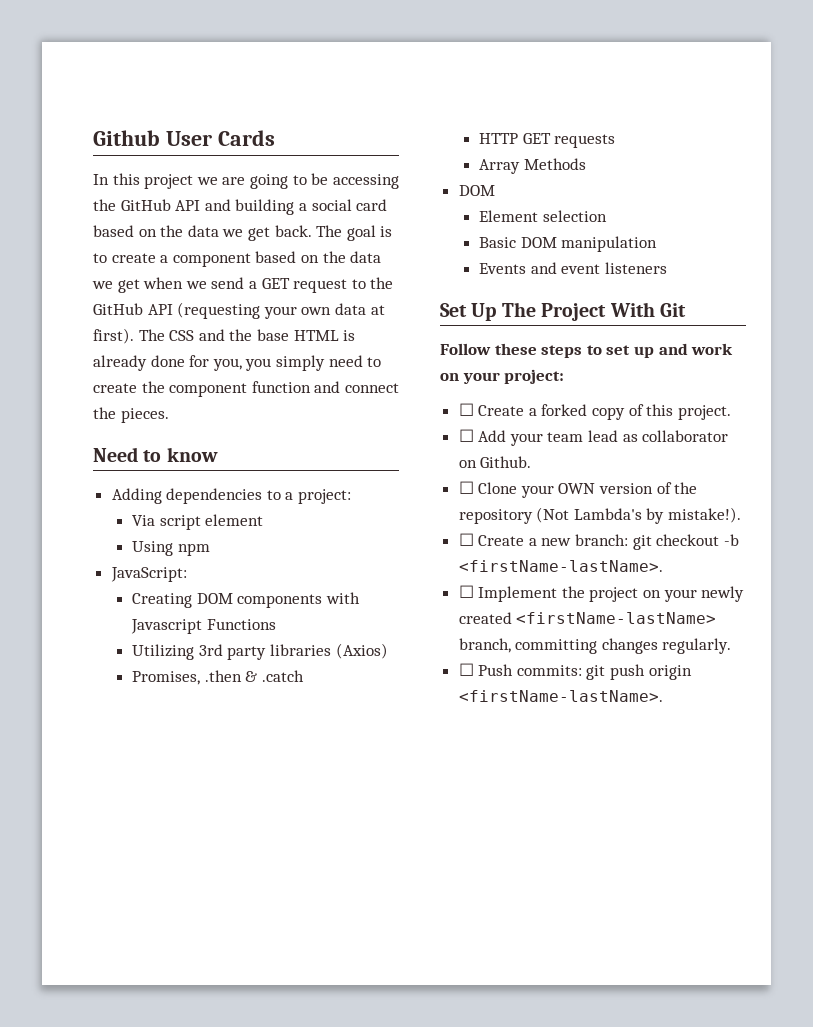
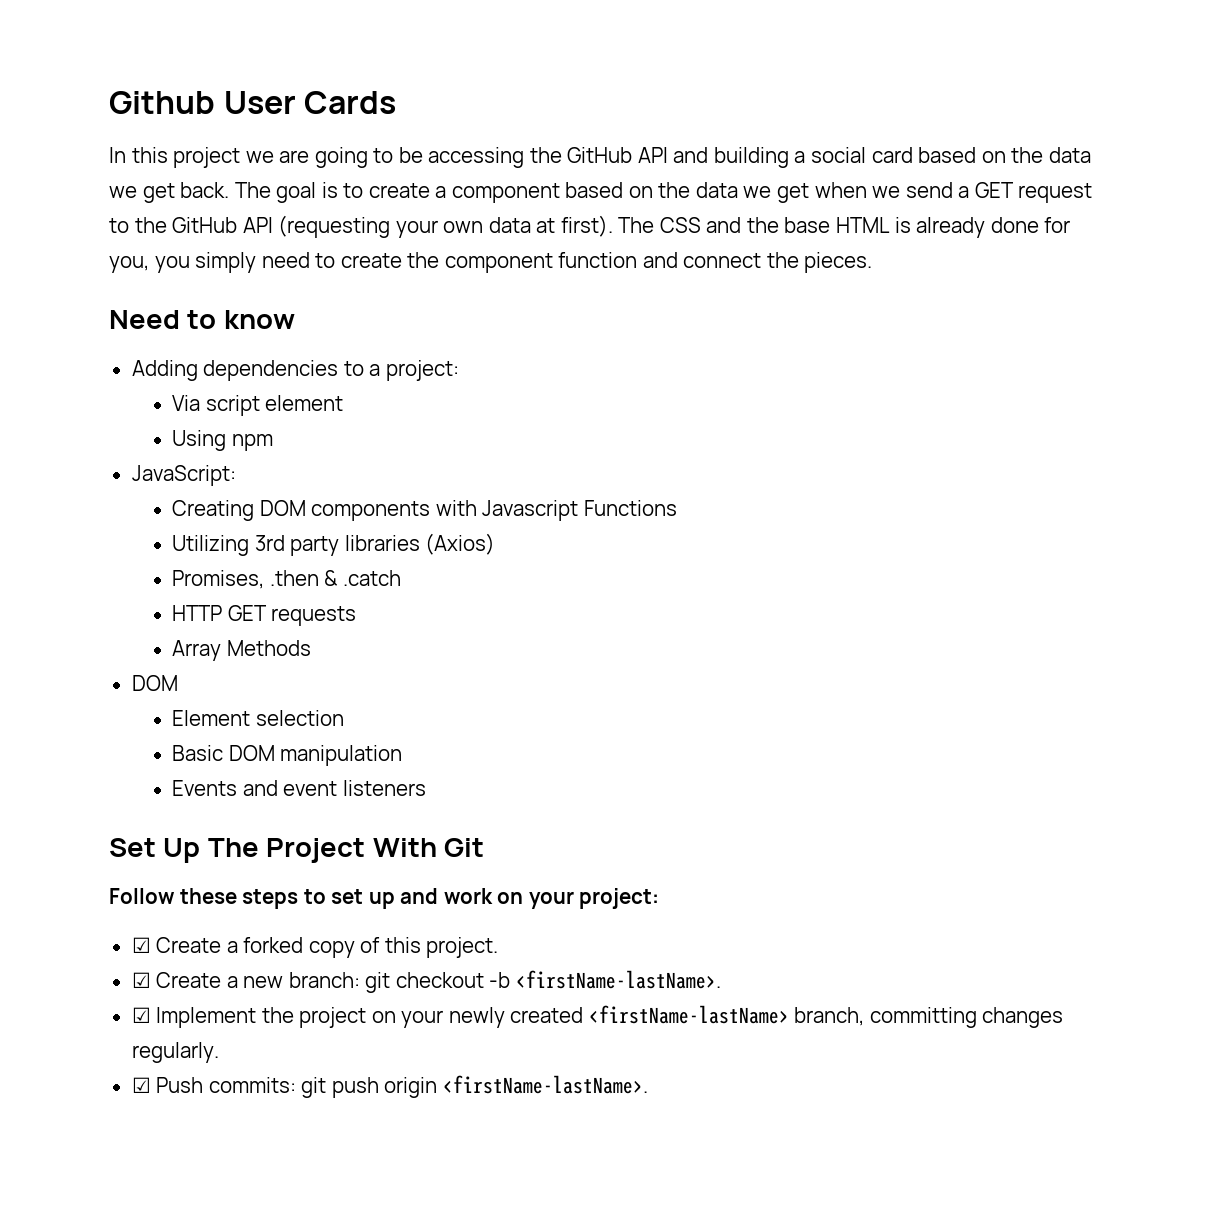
- ☐ Create a forked copy of this project.
+ ☑ Create a forked copy of this project.
- ☐ Add your team lead as collaborator on Github.
- ☐ Clone your OWN version of the repository (Not Lambda's by mistake!).
- ☐ Create a new branch: git checkout -b <firstName-lastName>.
+ ☑ Create a new branch: git checkout -b <firstName-lastName>.
- ☐ Implement the project on your newly created <firstName-lastName> branch, committing changes regularly.
+ ☑ Implement the project on your newly created <firstName-lastName> branch, committing changes regularly.
- ☐ Push commits: git push origin <firstName-lastName>.
+ ☑ Push commits: git push origin <firstName-lastName>.

